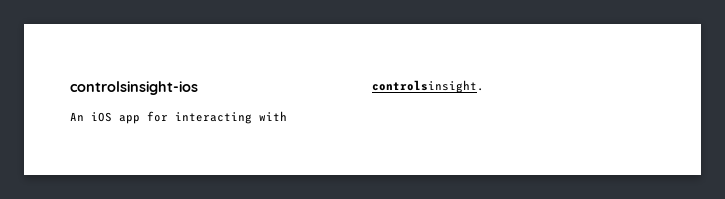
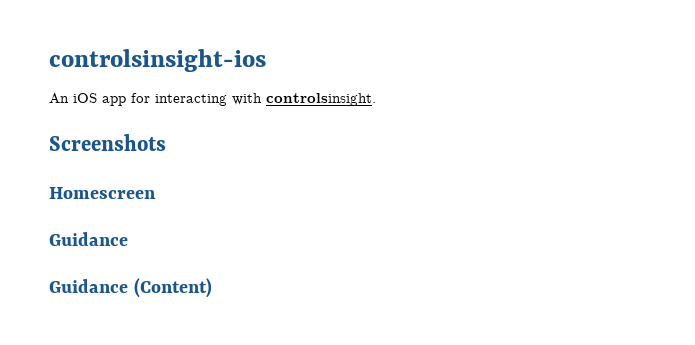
+ Screenshots
+ Homescreen
+ Guidance
+ Guidance (Content)

